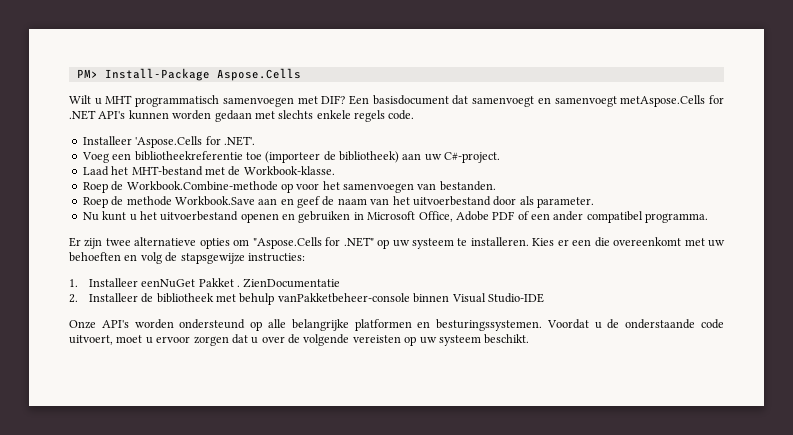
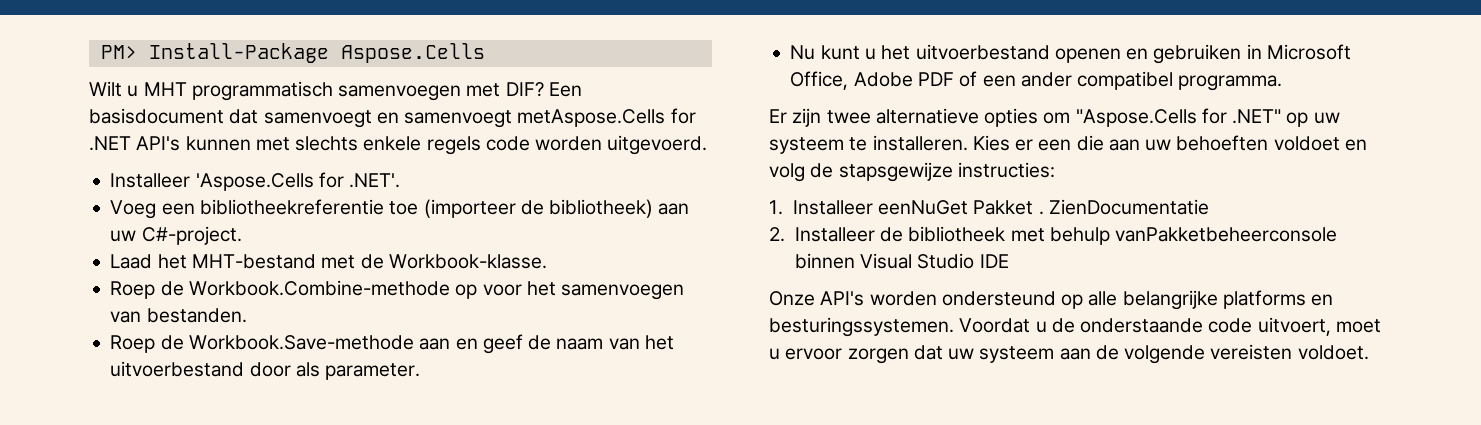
- Een basisdocument dat samenvoegt en samenvoegt metAspose.Cells for .NET API's kunnen worden gedaan met slechts enkele regels code.
+ Een basisdocument dat samenvoegt en samenvoegt metAspose.Cells for .NET API's kunnen met slechts enkele regels code worden uitgevoerd.
- Roep de methode Workbook.Save aan en geef de naam van het uitvoerbestand door als parameter.
+ Roep de Workbook.Save-methode aan en geef de naam van het uitvoerbestand door als parameter.
- Kies er een die overeenkomt met uw behoeften en volg de stapsgewijze instructies:
+ Kies er een die aan uw behoeften voldoet en volg de stapsgewijze instructies:
- 2. Installeer de bibliotheek met behulp vanPakketbeheer-console binnen Visual Studio-IDE
+ 2. Installeer de bibliotheek met behulp vanPakketbeheerconsole binnen Visual Studio IDE
- Onze API's worden ondersteund op alle belangrijke platformen en besturingssystemen.
+ Onze API's worden ondersteund op alle belangrijke platforms en besturingssystemen.
- Voordat u de onderstaande code uitvoert, moet u ervoor zorgen dat u over de volgende vereisten op uw systeem beschikt.
+ Voordat u de onderstaande code uitvoert, moet u ervoor zorgen dat uw systeem aan de volgende vereisten voldoet.

